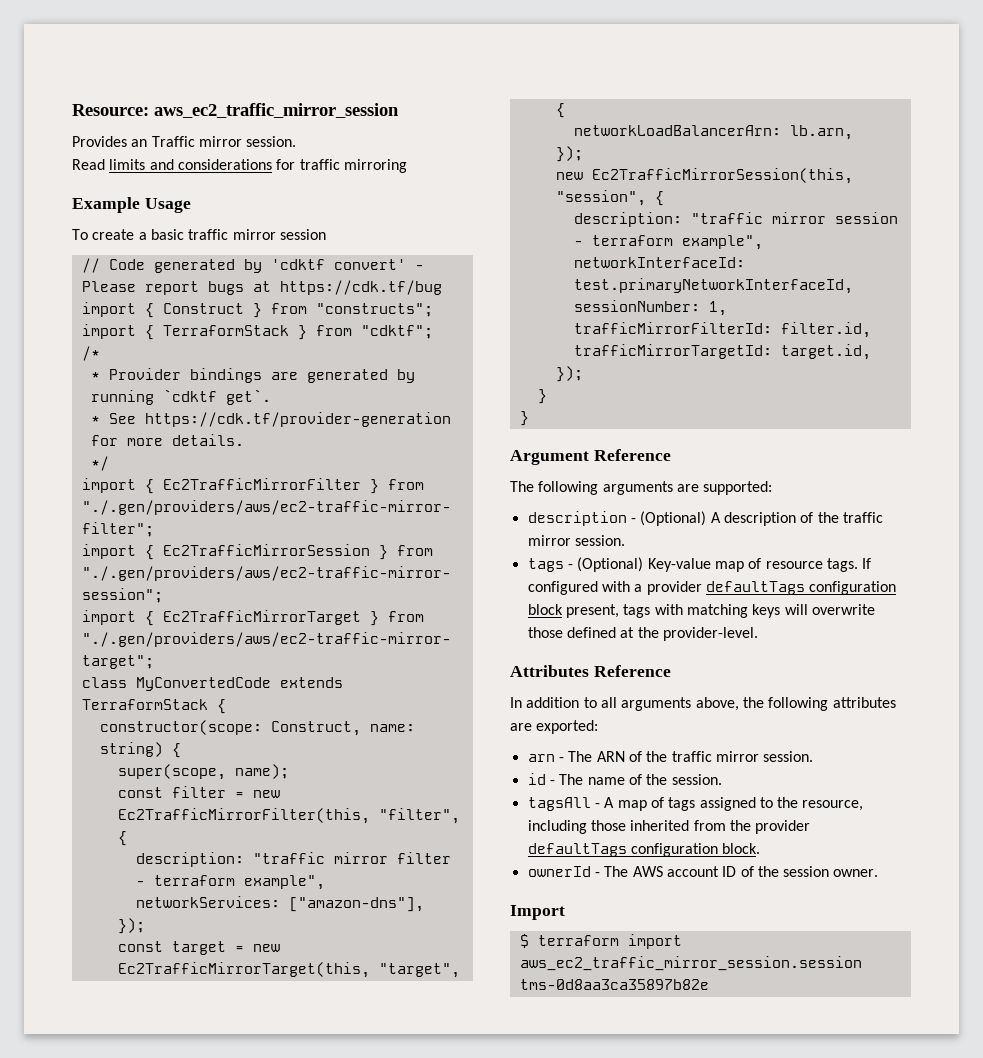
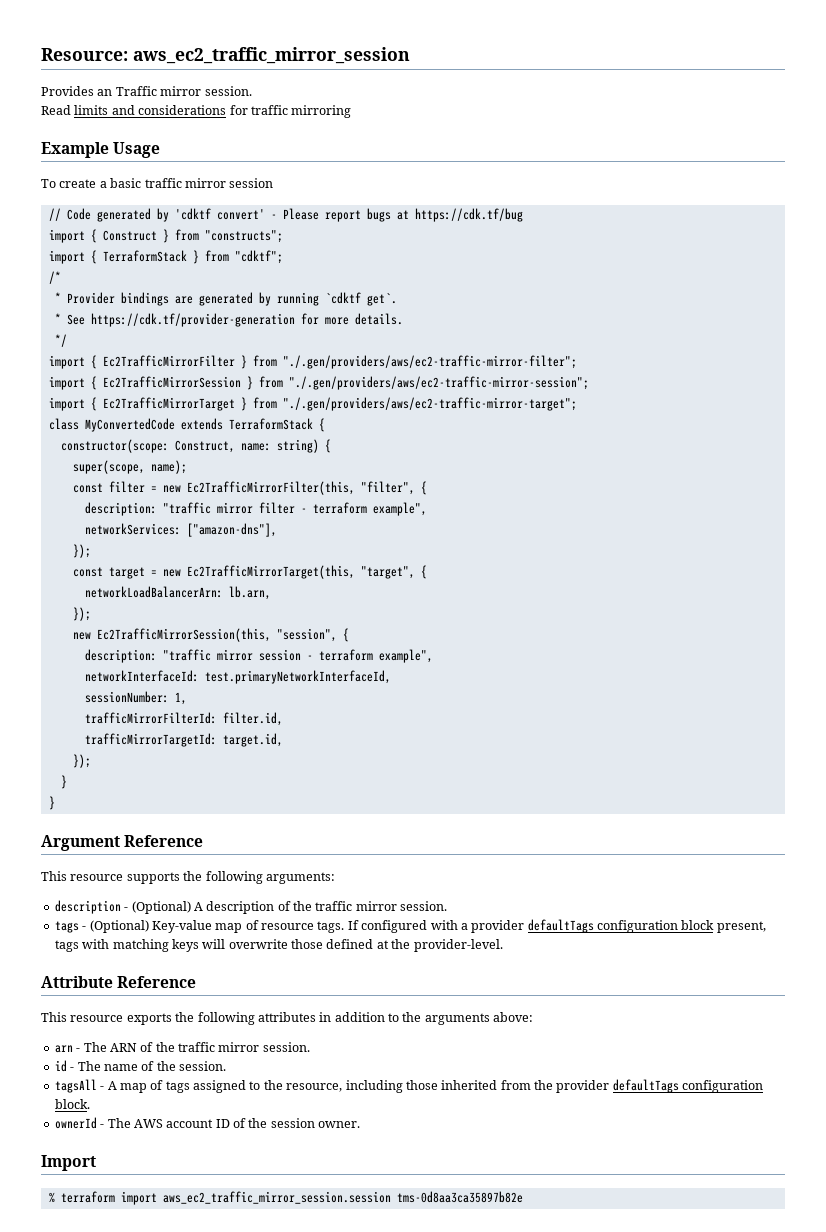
- The following arguments are supported:
+ This resource supports the following arguments:
- Attributes Reference
- In addition to all arguments above, the following attributes are exported:
+ Attribute Reference
+ This resource exports the following attributes in addition to the arguments above:
- $ terraform import aws_ec2_traffic_mirror_session.session tms-0d8aa3ca35897b82e
+ % terraform import aws_ec2_traffic_mirror_session.session tms-0d8aa3ca35897b82e

